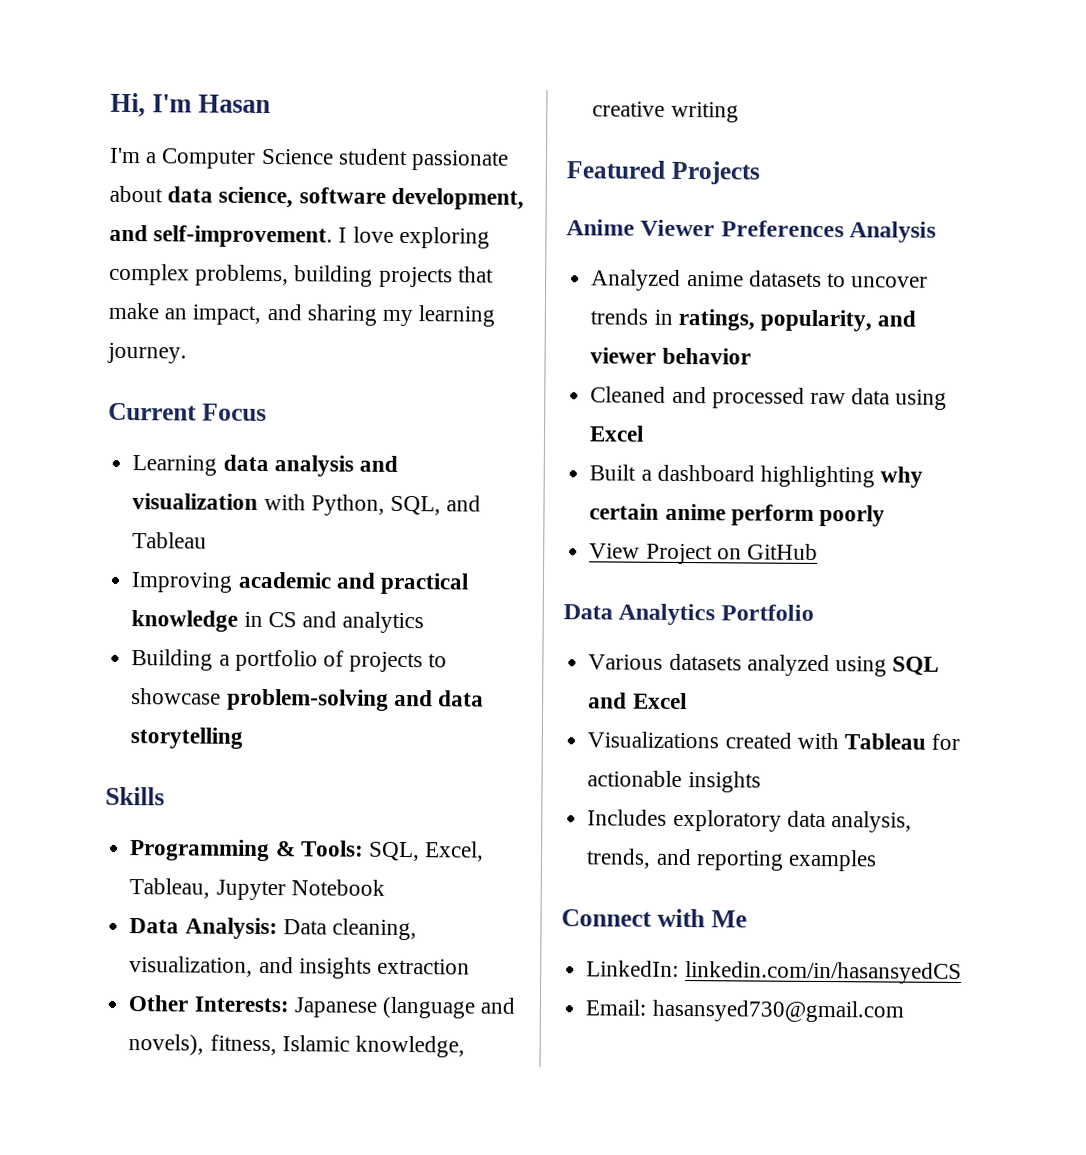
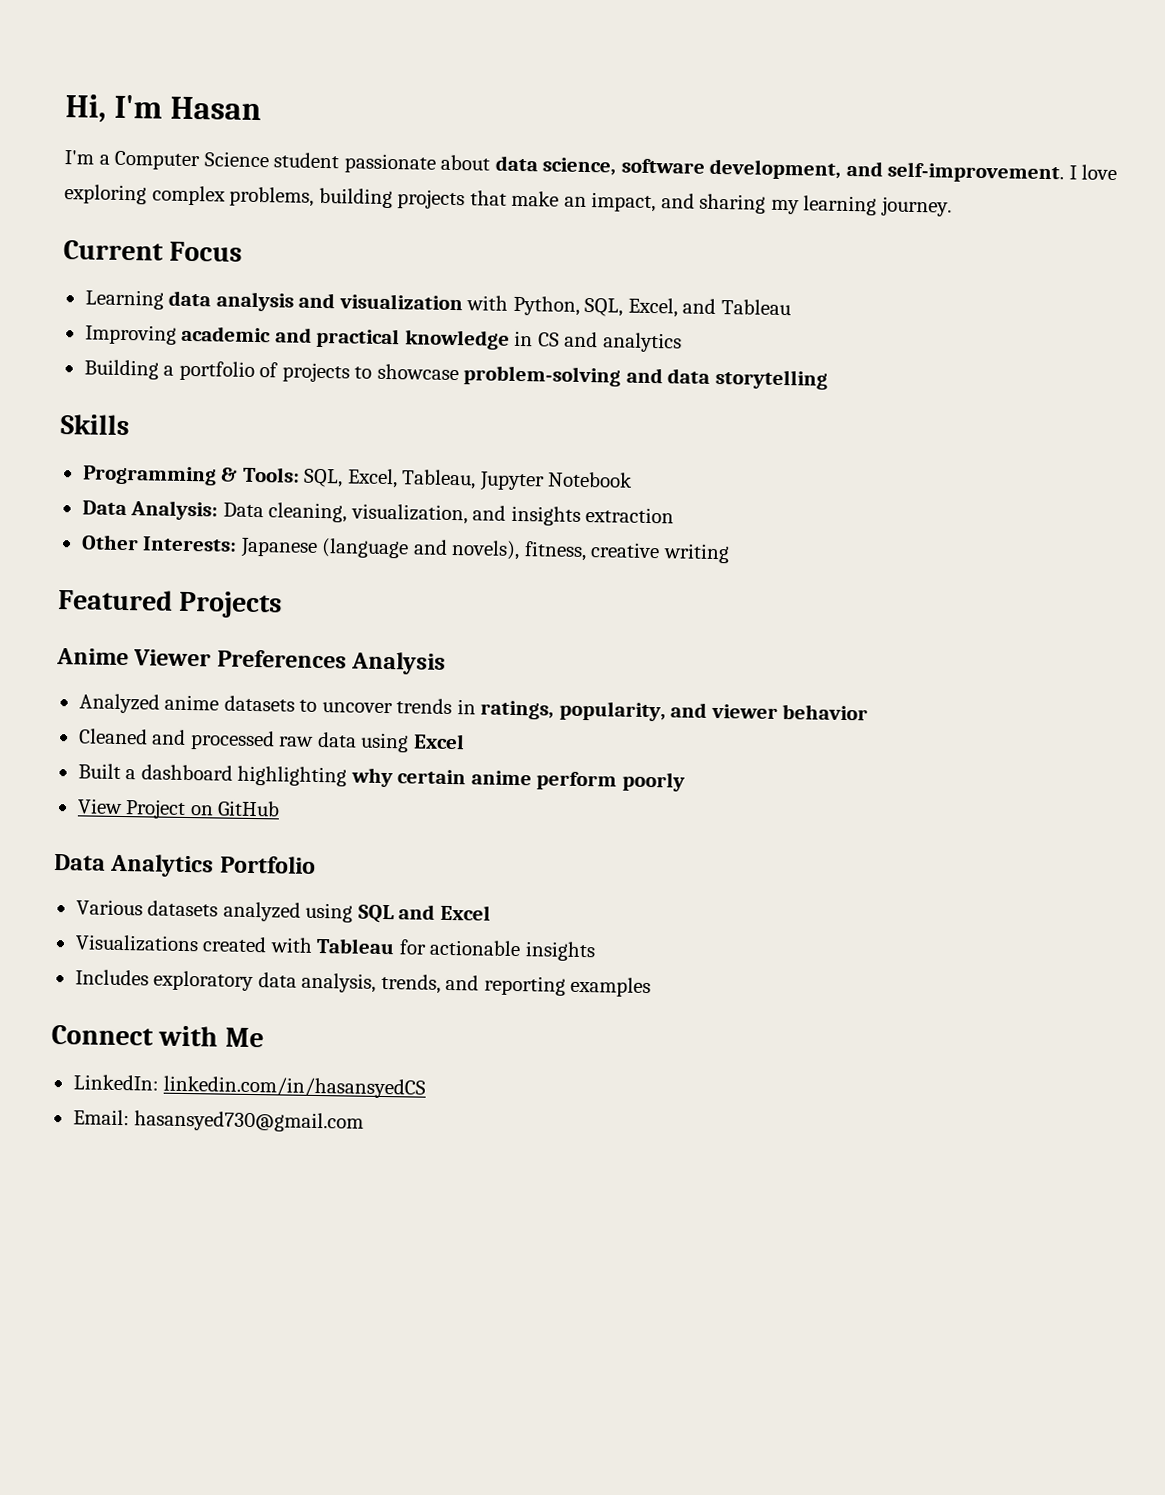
- Learning data analysis and visualization with Python, SQL, and Tableau
+ Learning data analysis and visualization with Python, SQL, Excel, and Tableau
- Other Interests: Japanese (language and novels), fitness, Islamic knowledge, creative writing
+ Other Interests: Japanese (language and novels), fitness, creative writing

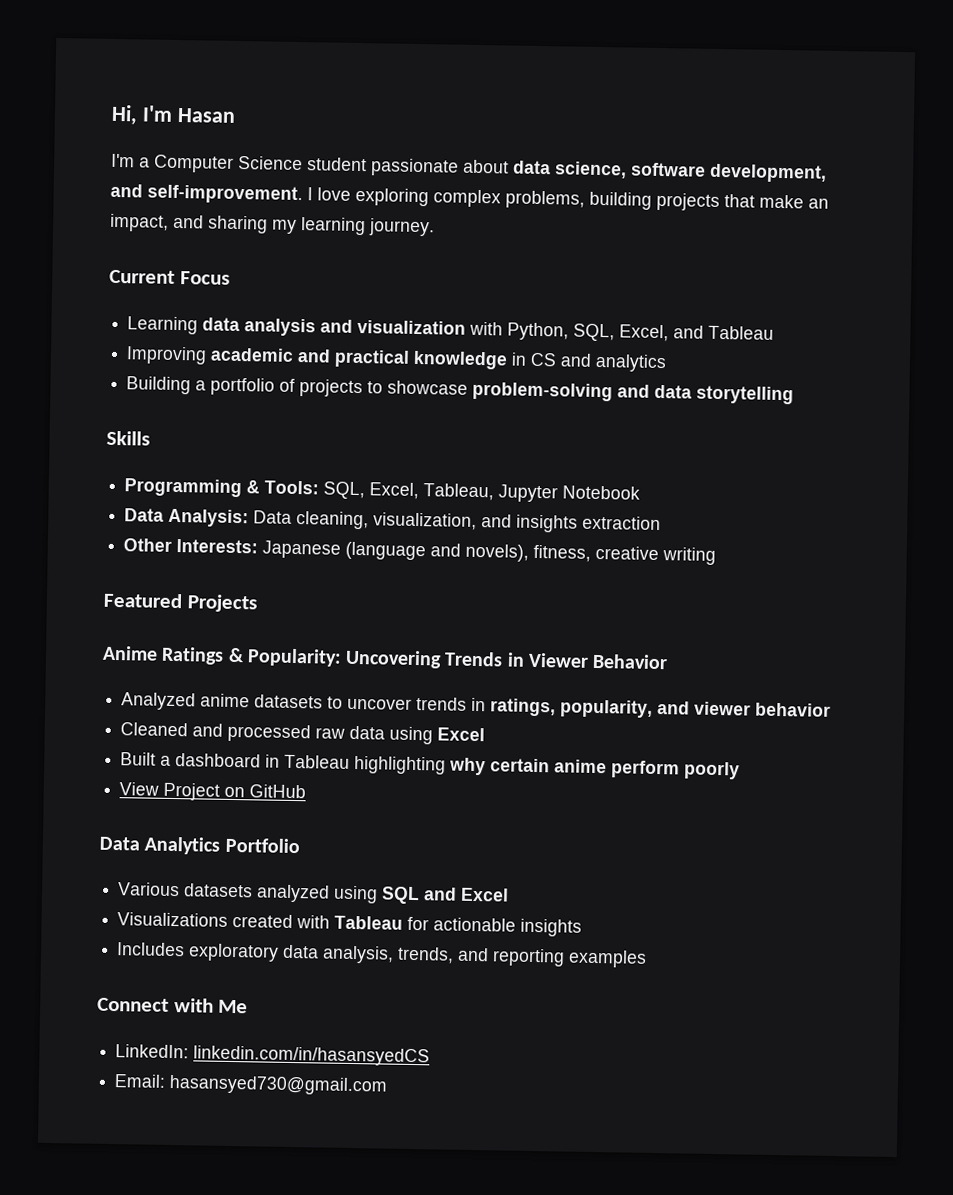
- Anime Viewer Preferences Analysis
+ Anime Ratings & Popularity: Uncovering Trends in Viewer Behavior
- Built a dashboard highlighting why certain anime perform poorly
+ Built a dashboard in Tableau highlighting why certain anime perform poorly

